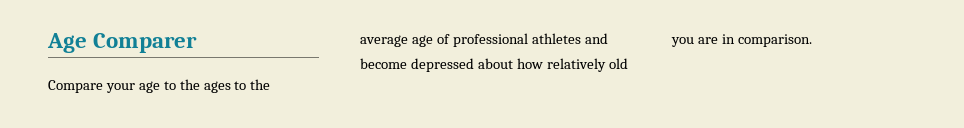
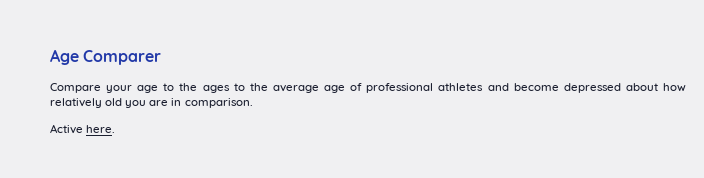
+ Active here.

